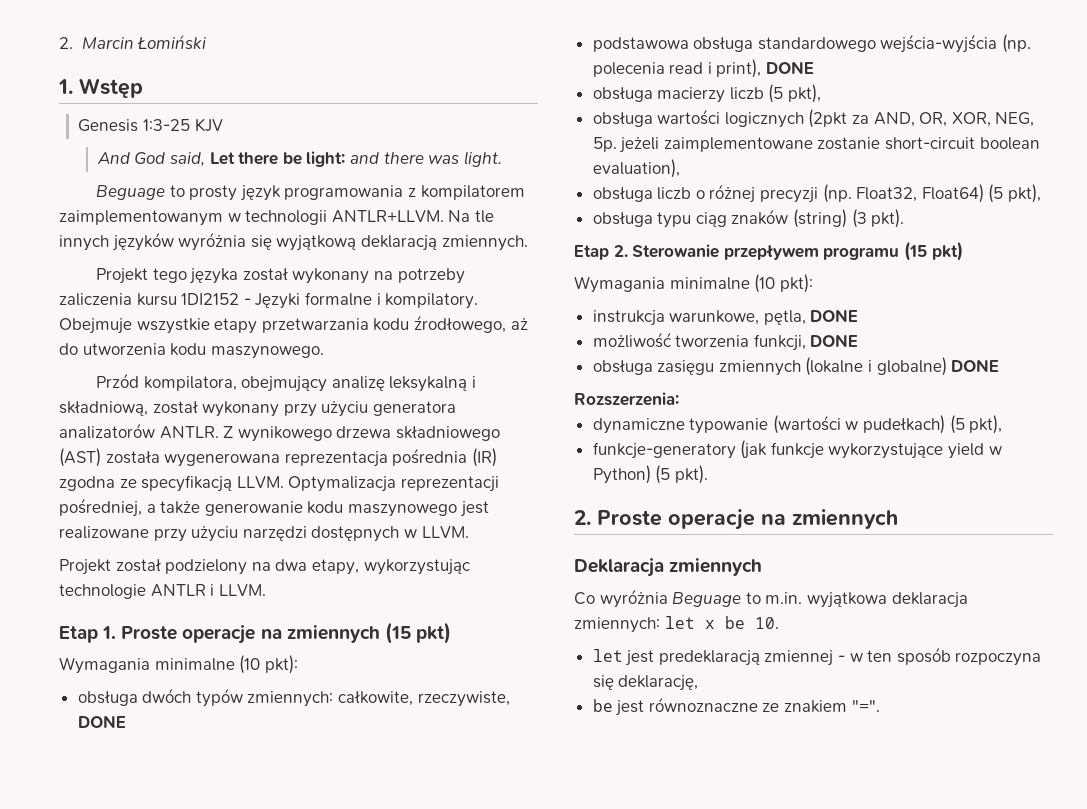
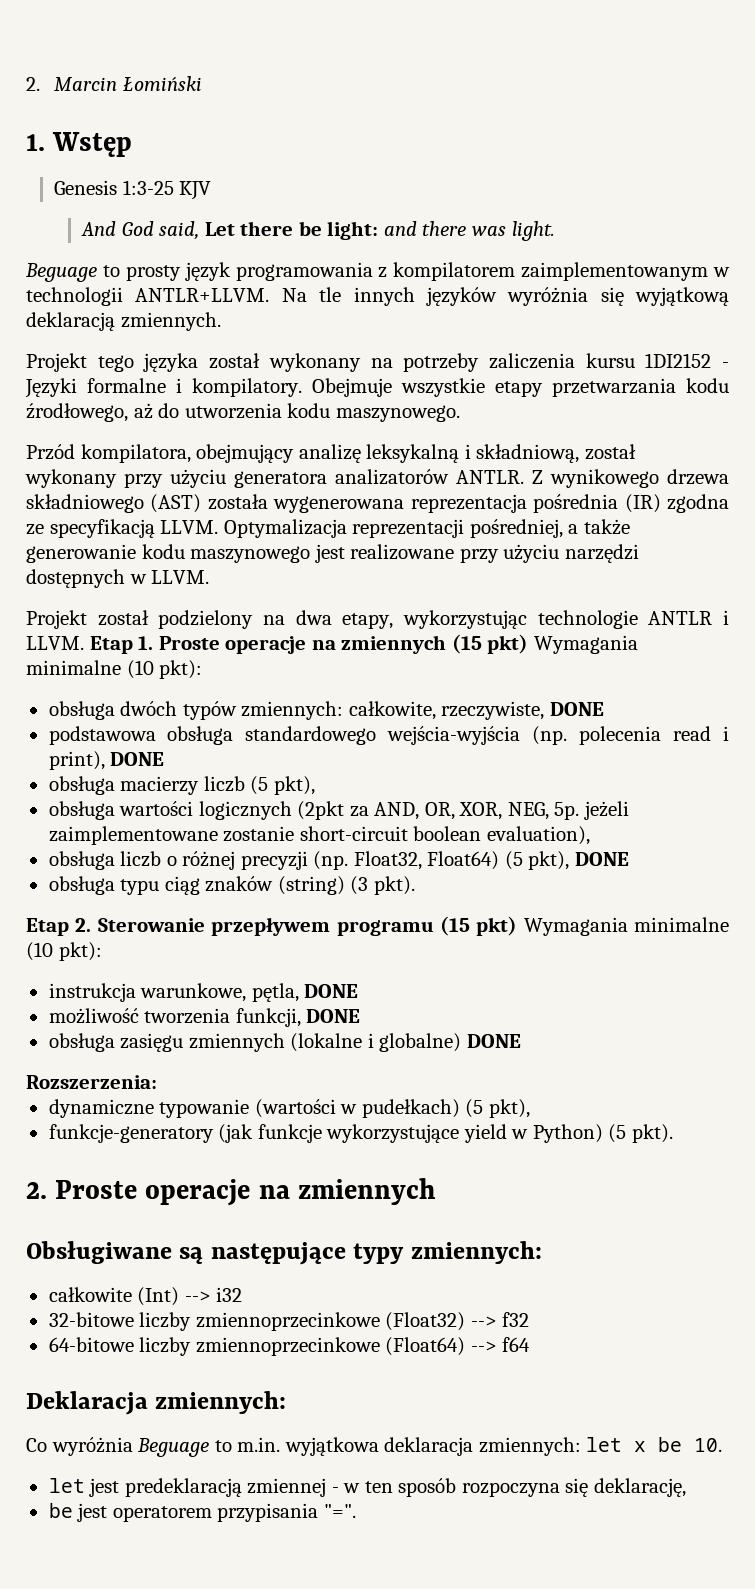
- Projekt został podzielony na dwa etapy, wykorzystując technologie ANTLR i LLVM.
- Etap 1. Proste operacje na zmiennych (15 pkt)
- Wymagania minimalne (10 pkt):
+ Projekt został podzielony na dwa etapy, wykorzystując technologie ANTLR i LLVM. Etap 1. Proste operacje na zmiennych (15 pkt) Wymagania minimalne (10 pkt):
- obsługa liczb o różnej precyzji (np. Float32, Float64) (5 pkt),
+ obsługa liczb o różnej precyzji (np. Float32, Float64) (5 pkt), DONE
- Etap 2. Sterowanie przepływem programu (15 pkt)
- Wymagania minimalne (10 pkt):
+ Etap 2. Sterowanie przepływem programu (15 pkt) Wymagania minimalne (10 pkt):
+ Obsługiwane są następujące typy zmiennych:
+ całkowite (Int) --> i32
+ 32-bitowe liczby zmiennoprzecinkowe (Float32) --> f32
+ 64-bitowe liczby zmiennoprzecinkowe (Float64) --> f64
- Deklaracja zmiennych
+ Deklaracja zmiennych:
- be jest równoznaczne ze znakiem "=".
+ be jest operatorem przypisania "=".

